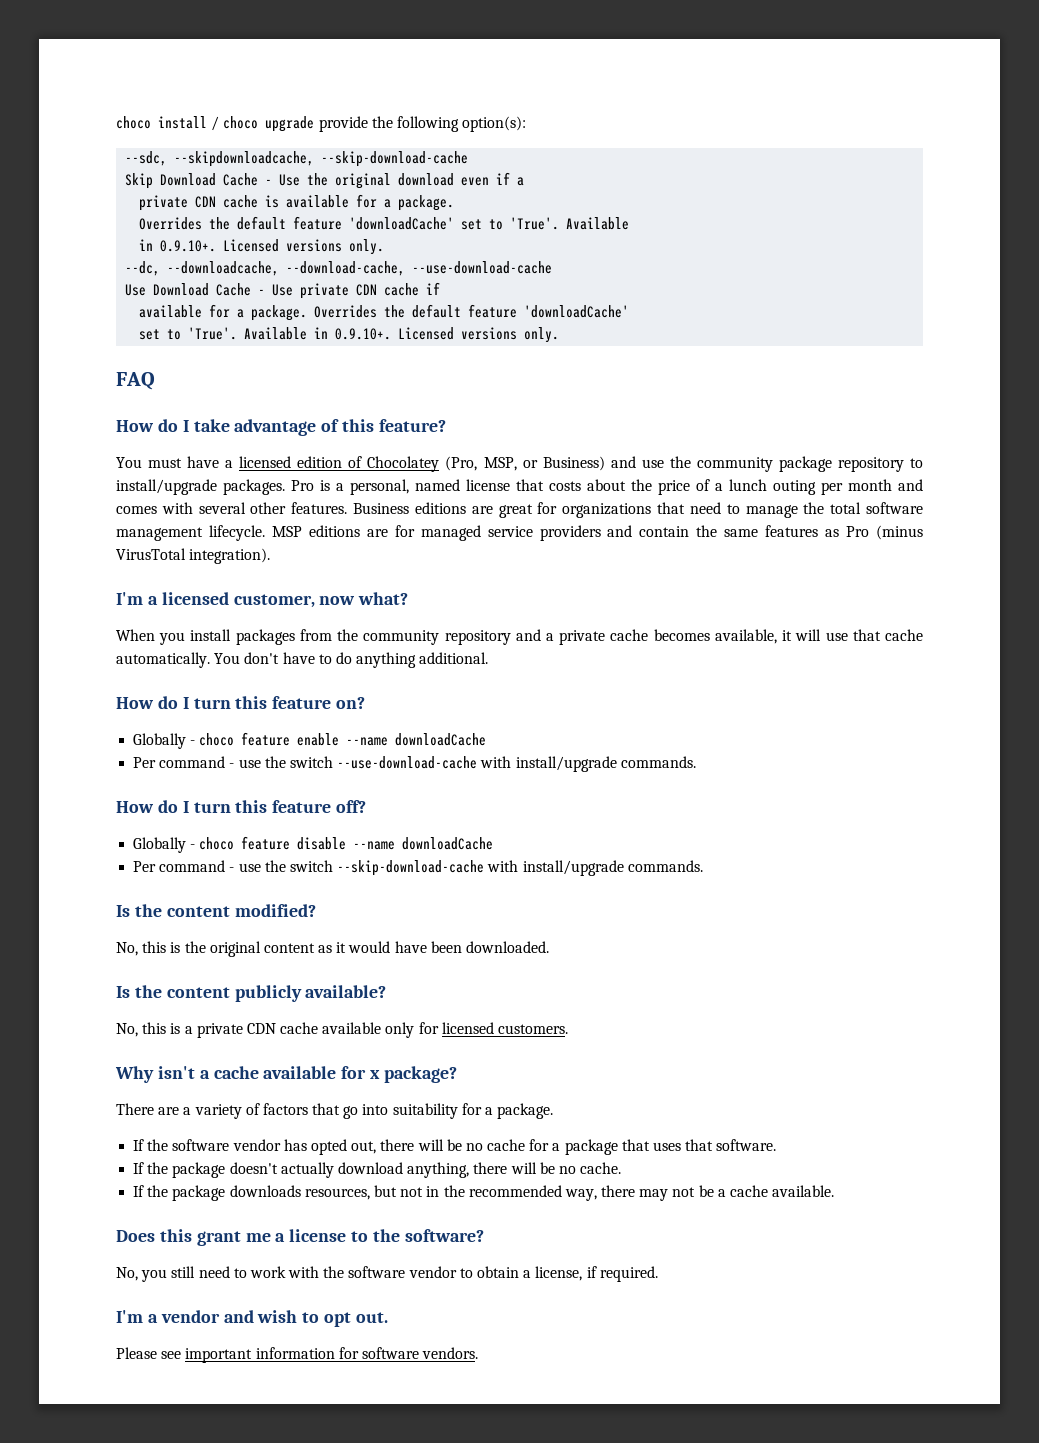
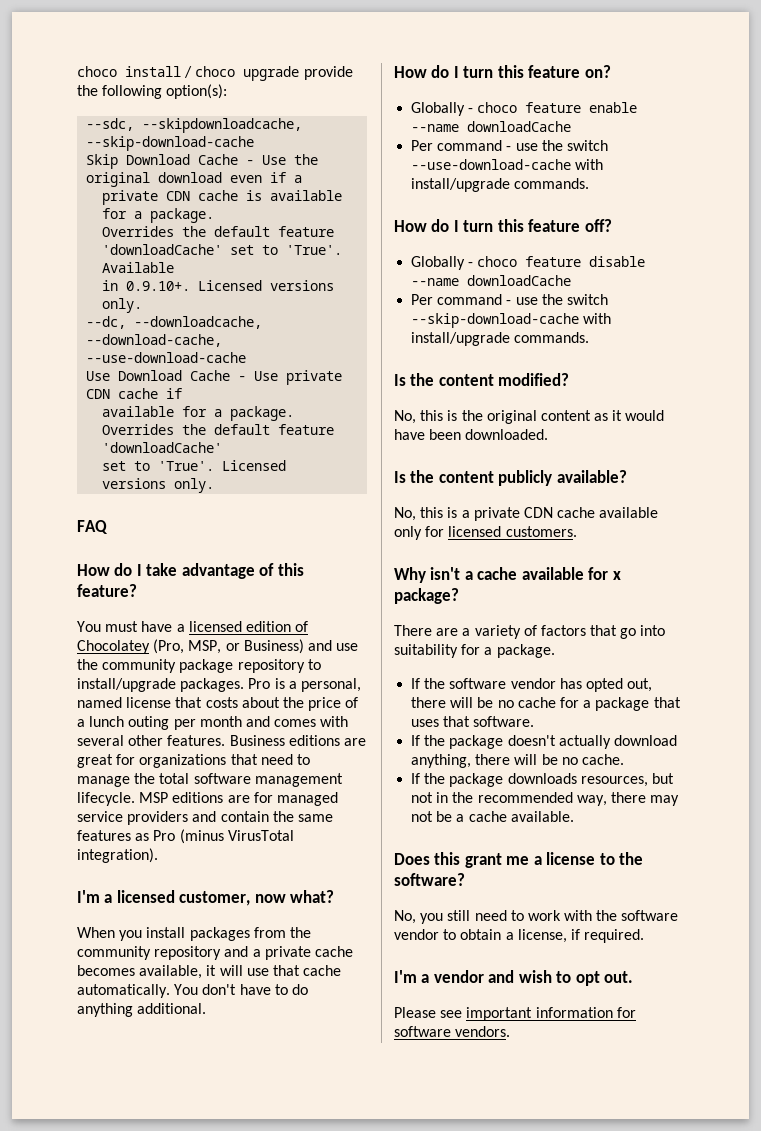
- set to 'True'. Available in 0.9.10+. Licensed versions only.
+ set to 'True'. Licensed versions only.

